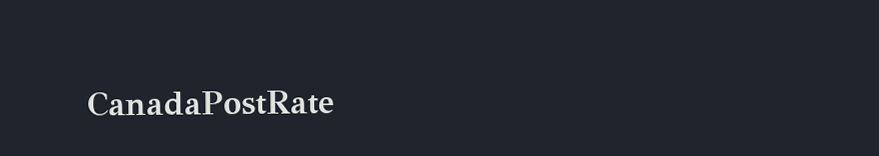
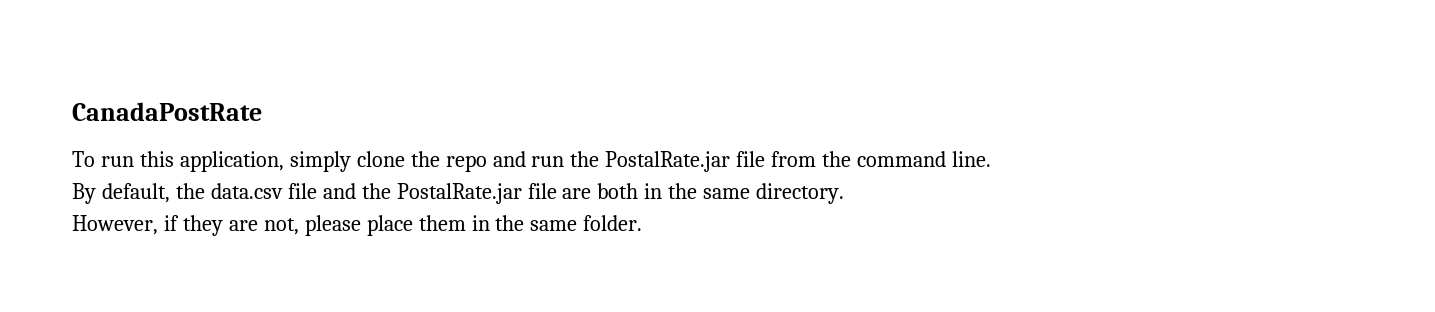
+ To run this application, simply clone the repo and run the PostalRate.jar file from the command line.
+ By default, the data.csv file and the PostalRate.jar file are both in the same directory.
+ However, if they are not, please place them in the same folder.

